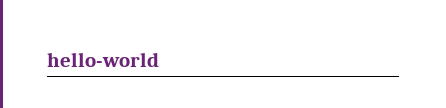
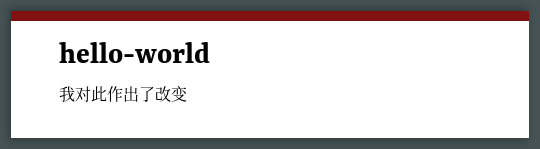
+ 我对此作出了改变

